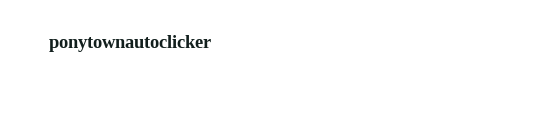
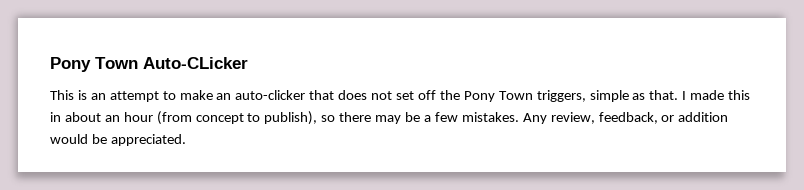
- ponytownautoclicker
+ Pony Town Auto-CLicker
+ This is an attempt to make an auto-clicker that does not set off the Pony Town triggers, simple as that. I made this in about an hour (from concept to publish), so there may be a few mistakes. Any review, feedback, or addition would be appreciated.

